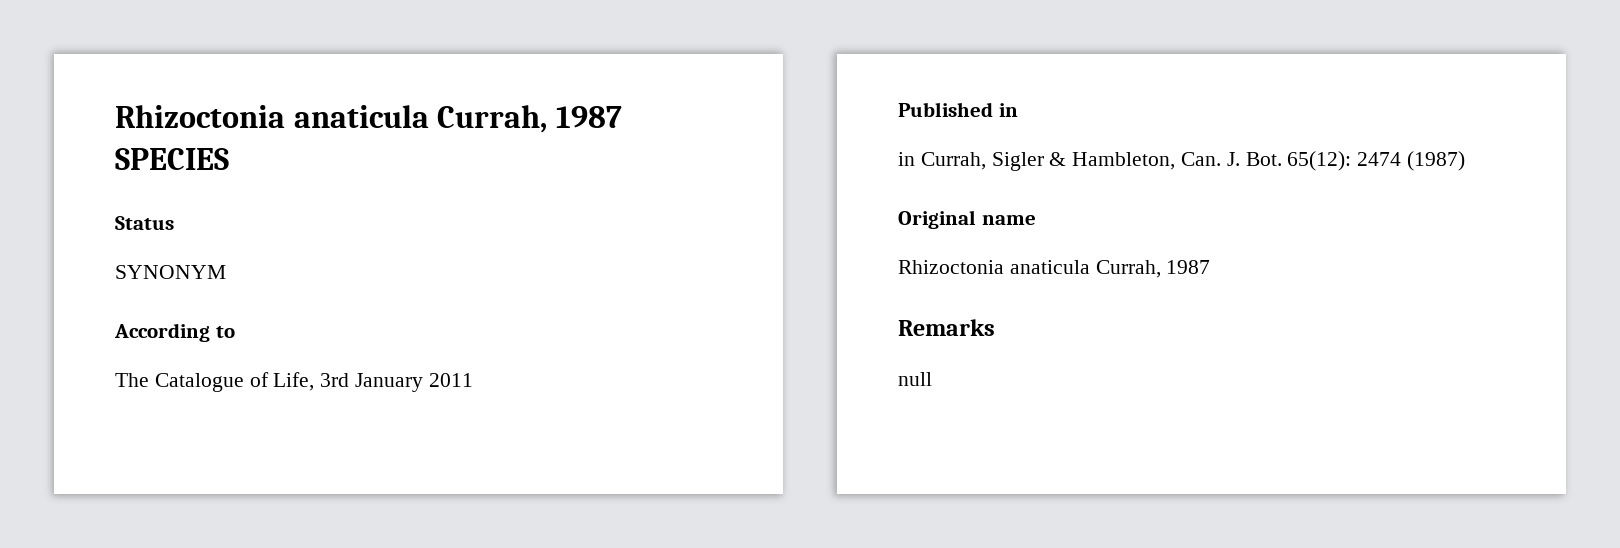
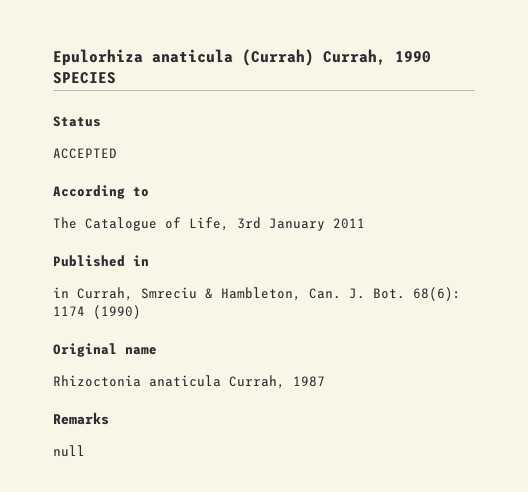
- Rhizoctonia anaticula Currah, 1987 SPECIES
+ Epulorhiza anaticula (Currah) Currah, 1990 SPECIES
- SYNONYM
+ ACCEPTED
- in Currah, Sigler & Hambleton, Can. J. Bot. 65(12): 2474 (1987)
+ in Currah, Smreciu & Hambleton, Can. J. Bot. 68(6): 1174 (1990)

